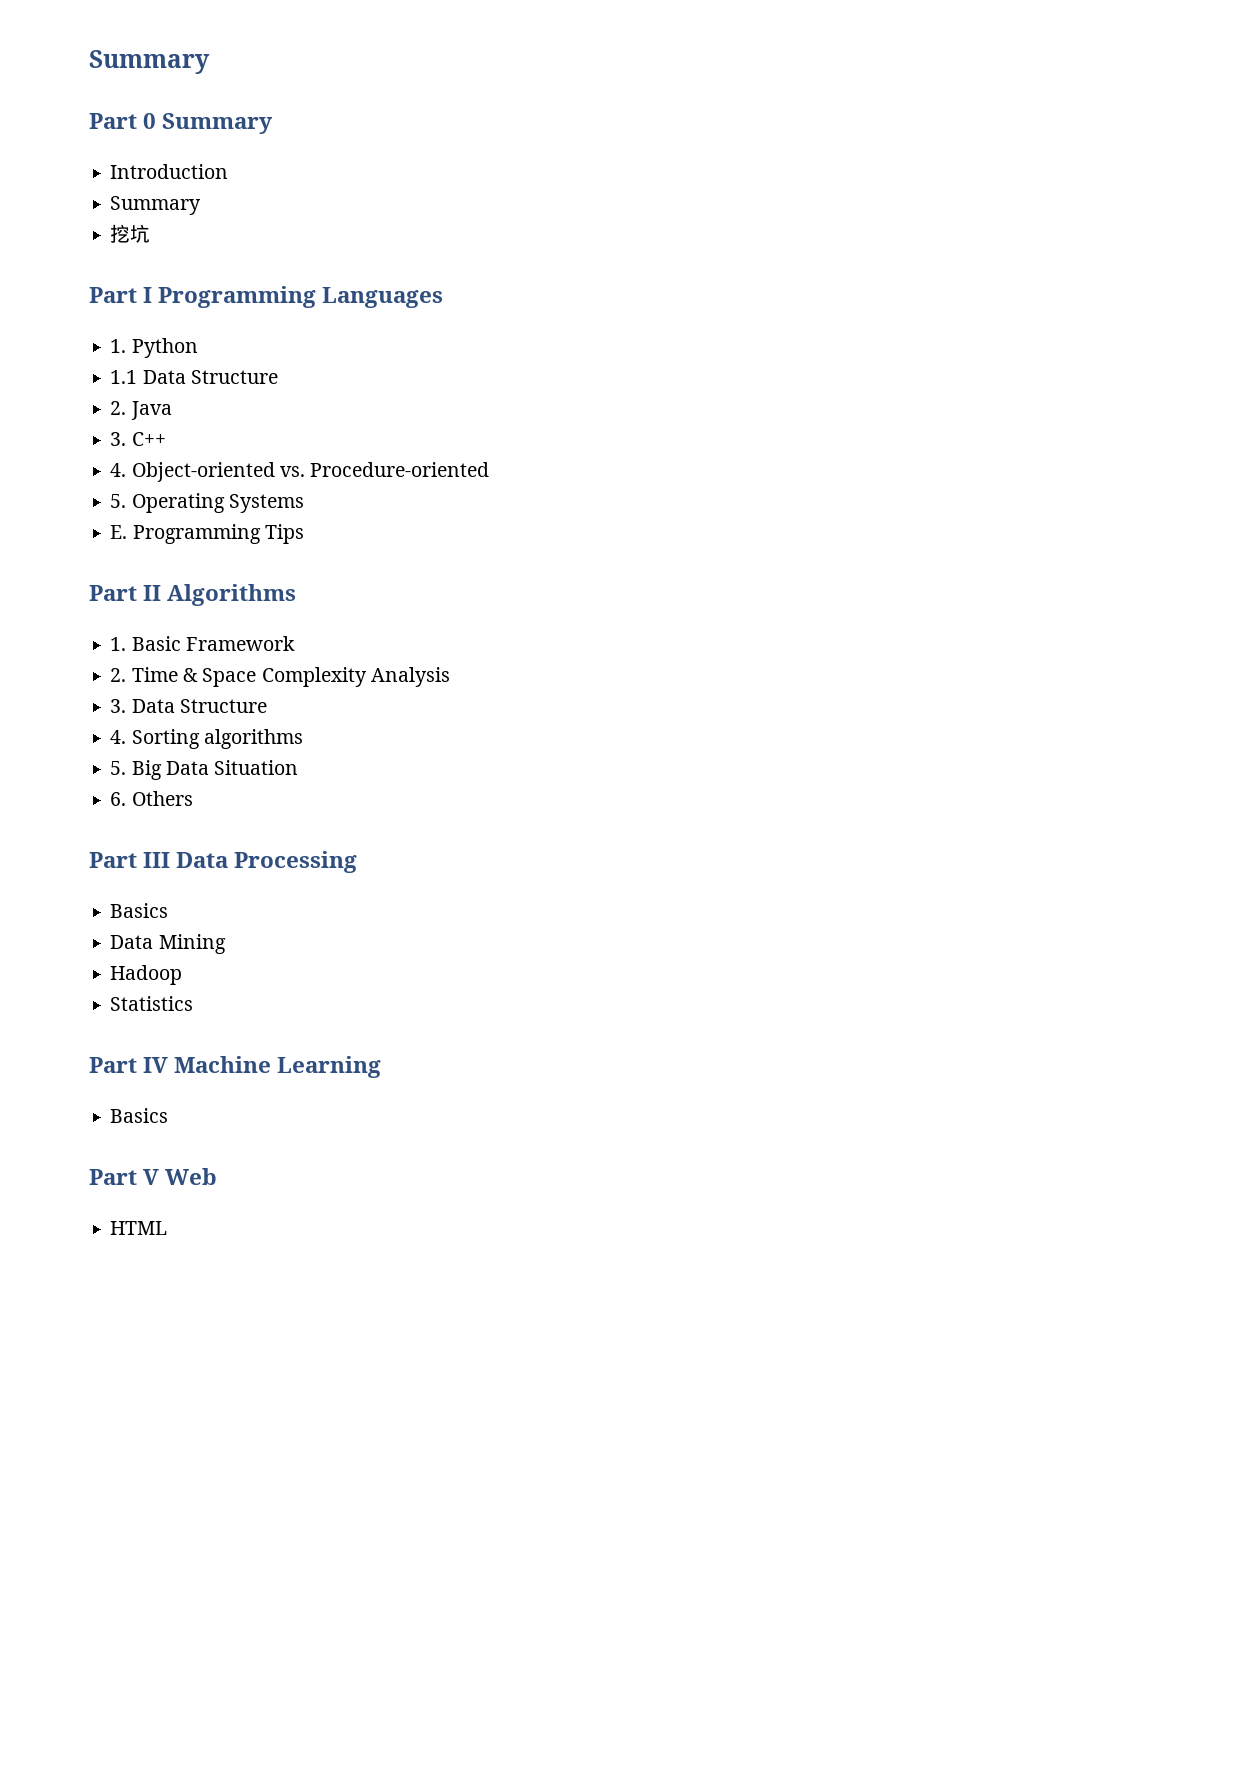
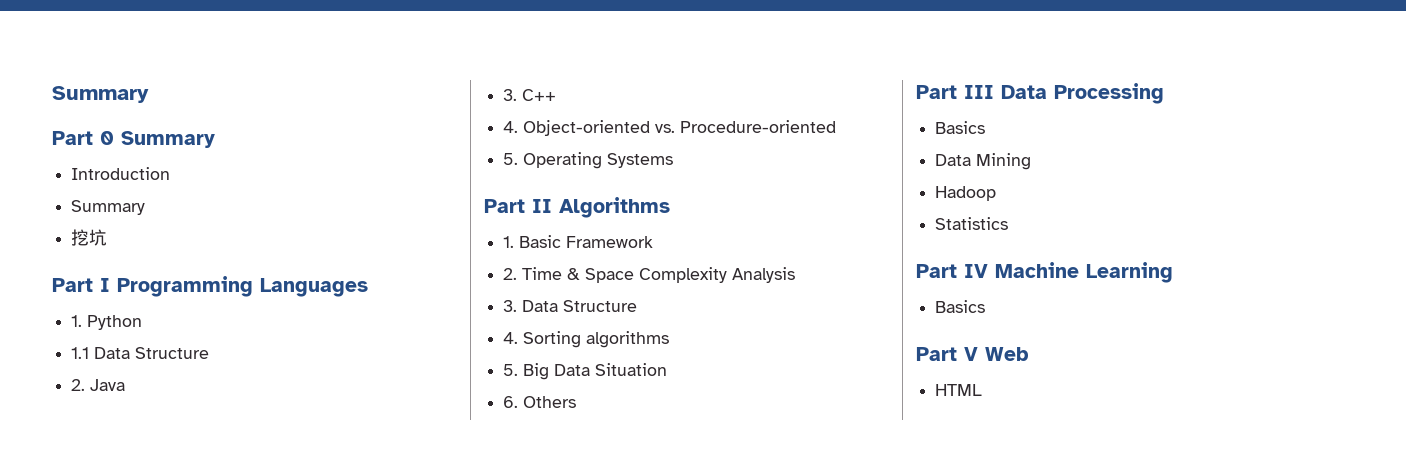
- E. Programming Tips

